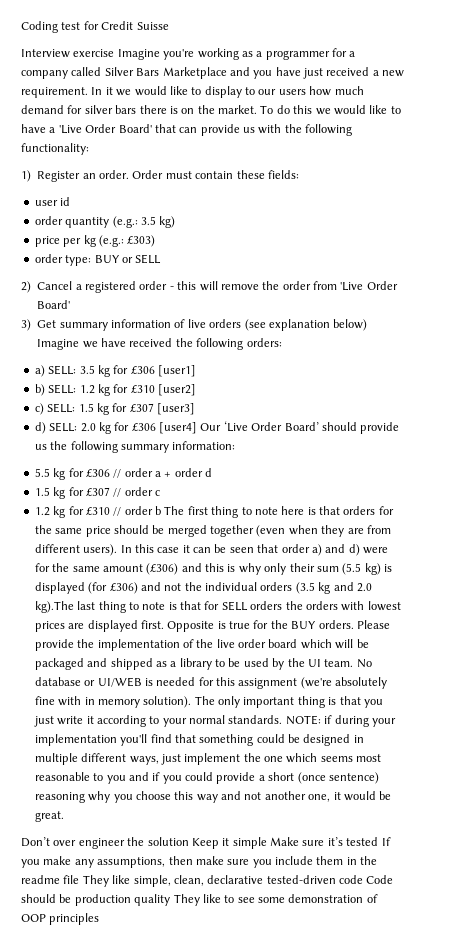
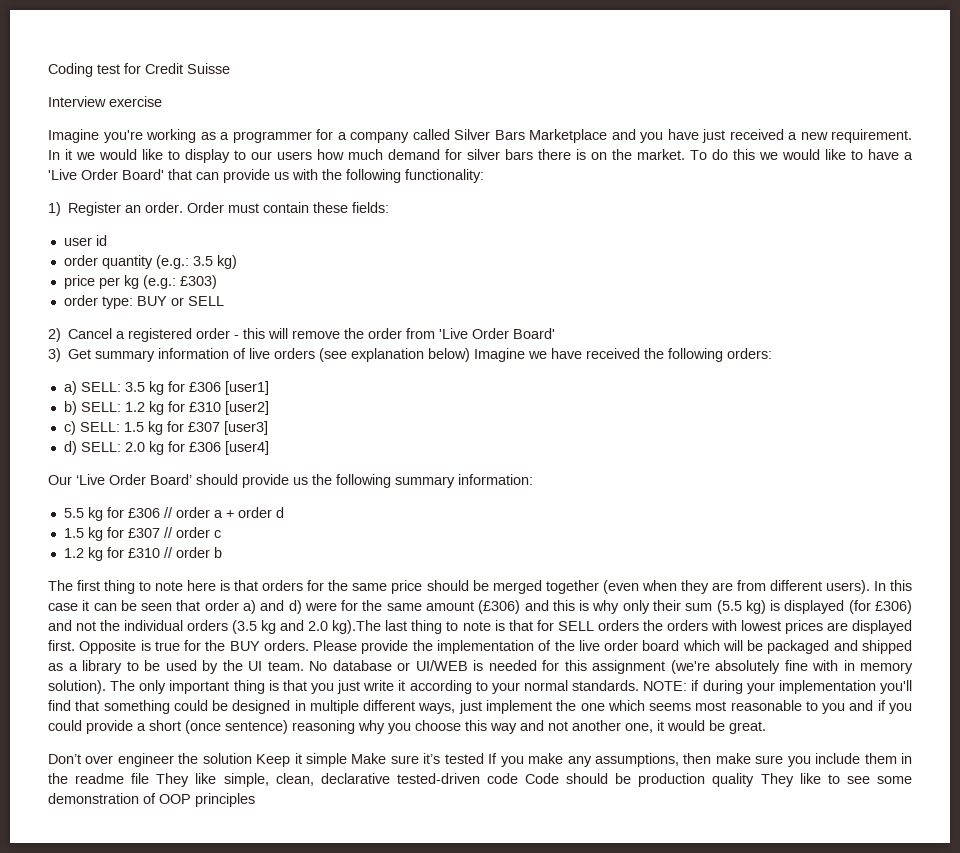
- Interview exercise Imagine you're working as a programmer for a company called Silver Bars Marketplace and you have just received a new requirement.
+ Interview exercise
+ Imagine you're working as a programmer for a company called Silver Bars Marketplace and you have just received a new requirement.
- d) SELL: 2.0 kg for £306 [user4] Our ‘Live Order Board’ should provide us the following summary information:
+ d) SELL: 2.0 kg for £306 [user4]
+ Our ‘Live Order Board’ should provide us the following summary information:
- 1.2 kg for £310 // order b The first thing to note here is that orders for the same price should be merged together (even when they are from different users).
+ 1.2 kg for £310 // order b
+ The first thing to note here is that orders for the same price should be merged together (even when they are from different users).

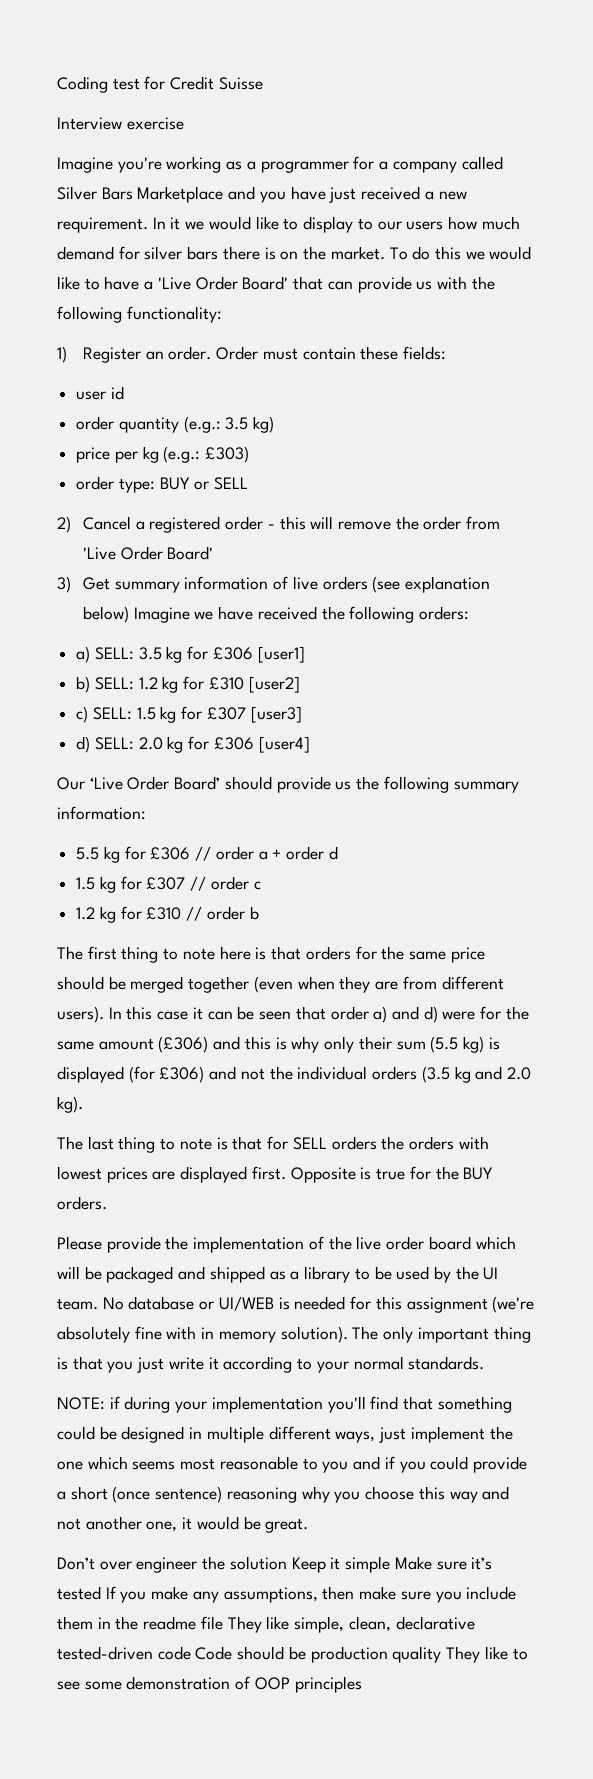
- In this case it can be seen that order a) and d) were for the same amount (£306) and this is why only their sum (5.5 kg) is displayed (for £306) and not the individual orders (3.5 kg and 2.0 kg).The last thing to note is that for SELL orders the orders with lowest prices are displayed first.
+ In this case it can be seen that order a) and d) were for the same amount (£306) and this is why only their sum (5.5 kg) is displayed (for £306) and not the individual orders (3.5 kg and 2.0 kg).
+ The last thing to note is that for SELL orders the orders with lowest prices are displayed first.
- Opposite is true for the BUY orders. Please provide the implementation of the live order board which will be packaged and shipped as a library to be used by the UI team.
+ Opposite is true for the BUY orders.
+ Please provide the implementation of the live order board which will be packaged and shipped as a library to be used by the UI team.
- The only important thing is that you just write it according to your normal standards. NOTE:
+ The only important thing is that you just write it according to your normal standards.
+ NOTE:

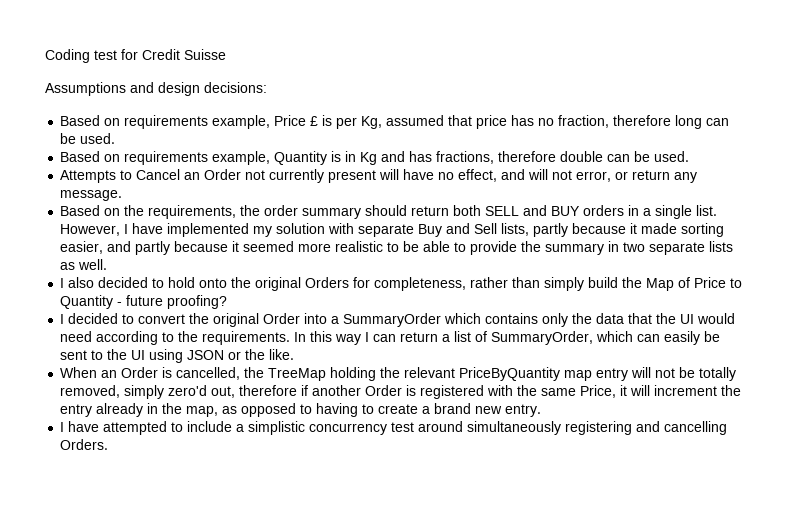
- Interview exercise
- Imagine you're working as a programmer for a company called Silver Bars Marketplace and you have just received a new requirement. In it we would like to display to our users how much demand for silver bars there is on the market. To do this we would like to have a 'Live Order Board' that can provide us with the following functionality:
- 1) Register an order. Order must contain these fields:
- user id
- order quantity (e.g.: 3.5 kg)
- price per kg (e.g.: £303)
- order type: BUY or SELL
- 2) Cancel a registered order - this will remove the order from 'Live Order Board'
- 3) Get summary information of live orders (see explanation below) Imagine we have received the following orders:
- a) SELL: 3.5 kg for £306 [user1]
- b) SELL: 1.2 kg for £310 [user2]
- c) SELL: 1.5 kg for £307 [user3]
- d) SELL: 2.0 kg for £306 [user4]
- Our ‘Live Order Board’ should provide us the following summary information:
- 5.5 kg for £306 // order a + order d
- 1.5 kg for £307 // order c
- 1.2 kg for £310 // order b
- The first thing to note here is that orders for the same price should be merged together (even when they are from different users). In this case it can be seen that order a) and d) were for the same amount (£306) and this is why only their sum (5.5 kg) is displayed (for £306) and not the individual orders (3.5 kg and 2.0 kg).
- The last thing to note is that for SELL orders the orders with lowest prices are displayed first. Opposite is true for the BUY orders.
- Please provide the implementation of the live order board which will be packaged and shipped as a library to be used by the UI team. No database or UI/WEB is needed for this assignment (we're absolutely fine with in memory solution). The only important thing is that you just write it according to your normal standards.
- NOTE: if during your implementation you'll find that something could be designed in multiple different ways, just implement the one which seems most reasonable to you and if you could provide a short (once sentence) reasoning why you choose this way and not another one, it would be great.
- Don’t over engineer the solution Keep it simple Make sure it’s tested If you make any assumptions, then make sure you include them in the readme file They like simple, clean, declarative tested-driven code Code should be production quality They like to see some demonstration of OOP principles
+ Assumptions and design decisions:
+ Based on requirements example, Price £ is per Kg, assumed that price has no fraction, therefore long can be used.
+ Based on requirements example, Quantity is in Kg and has fractions, therefore double can be used.
+ Attempts to Cancel an Order not currently present will have no effect, and will not error, or return any message.
+ Based on the requirements, the order summary should return both SELL and BUY orders in a single list. However, I have implemented my solution with separate Buy and Sell lists, partly because it made sorting easier, and partly because it seemed more realistic to be able to provide the summary in two separate lists as well.
+ I also decided to hold onto the original Orders for completeness, rather than simply build the Map of Price to Quantity - future proofing?
+ I decided to convert the original Order into a SummaryOrder which contains only the data that the UI would need according to the requirements. In this way I can return a list of SummaryOrder, which can easily be sent to the UI using JSON or the like.
+ When an Order is cancelled, the TreeMap holding the relevant PriceByQuantity map entry will not be totally removed, simply zero'd out, therefore if another Order is registered with the same Price, it will increment the entry already in the map, as opposed to having to create a brand new entry.
+ I have attempted to include a simplistic concurrency test around simultaneously registering and cancelling Orders.

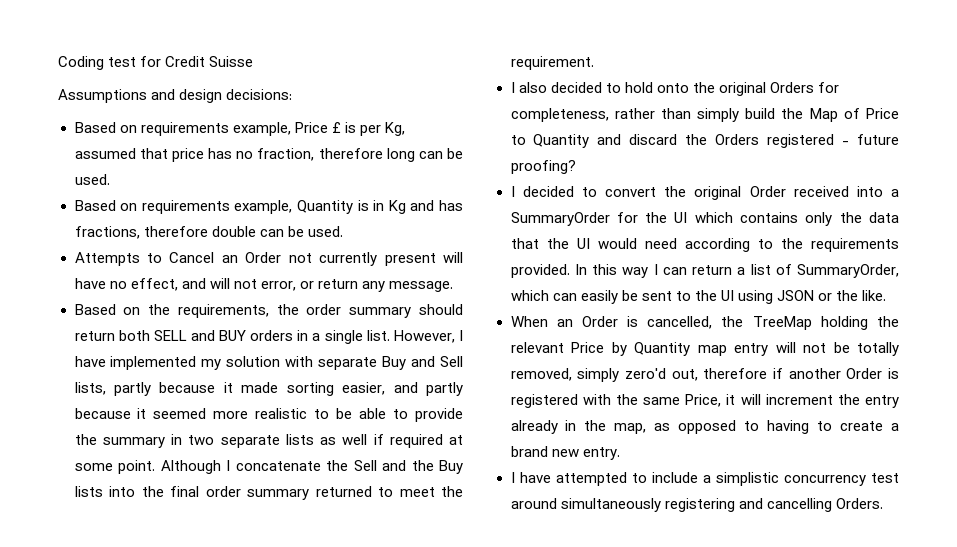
- However, I have implemented my solution with separate Buy and Sell lists, partly because it made sorting easier, and partly because it seemed more realistic to be able to provide the summary in two separate lists as well.
+ However, I have implemented my solution with separate Buy and Sell lists, partly because it made sorting easier, and partly because it seemed more realistic to be able to provide the summary in two separate lists as well if required at some point. Although I concatenate the Sell and the Buy lists into the final order summary returned to meet the requirement.
- I also decided to hold onto the original Orders for completeness, rather than simply build the Map of Price to Quantity - future proofing?
+ I also decided to hold onto the original Orders for completeness, rather than simply build the Map of Price to Quantity and discard the Orders registered - future proofing?
- I decided to convert the original Order into a SummaryOrder which contains only the data that the UI would need according to the requirements.
+ I decided to convert the original Order received into a SummaryOrder for the UI which contains only the data that the UI would need according to the requirements provided.
- When an Order is cancelled, the TreeMap holding the relevant PriceByQuantity map entry will not be totally removed, simply zero'd out, therefore if another Order is registered with the same Price, it will increment the entry already in the map, as opposed to having to create a brand new entry.
+ When an Order is cancelled, the TreeMap holding the relevant Price by Quantity map entry will not be totally removed, simply zero'd out, therefore if another Order is registered with the same Price, it will increment the entry already in the map, as opposed to having to create a brand new entry.

